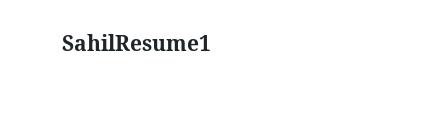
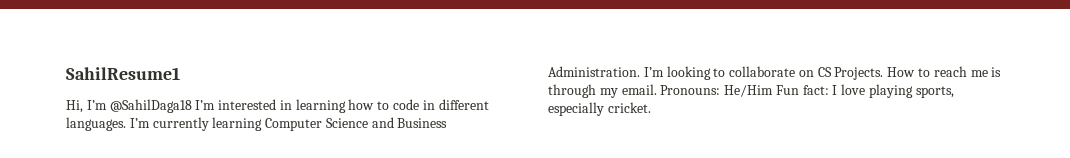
+ Hi, I’m @SahilDaga18 I’m interested in learning how to code in different languages. I’m currently learning Computer Science and Business Administration. I’m looking to collaborate on CS Projects. How to reach me is through my email. Pronouns: He/Him Fun fact: I love playing sports, especially cricket.

